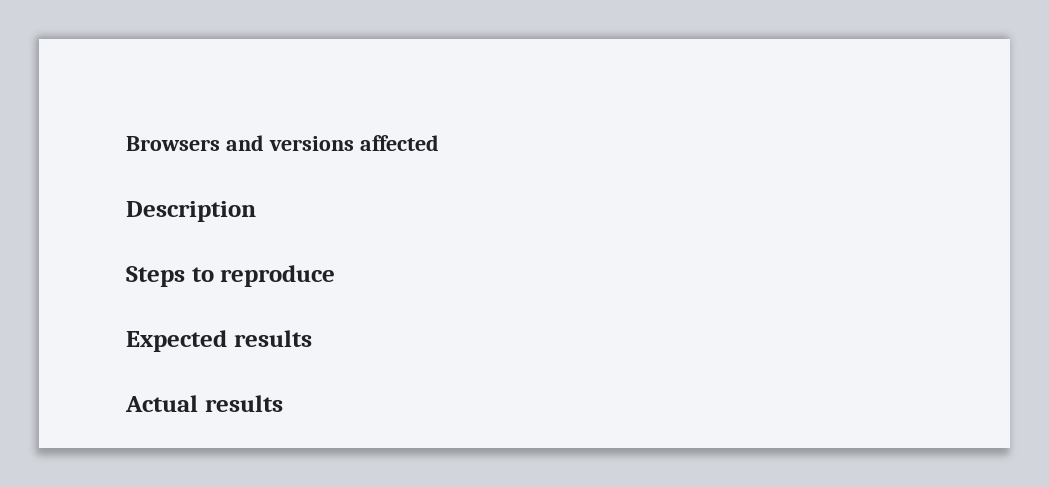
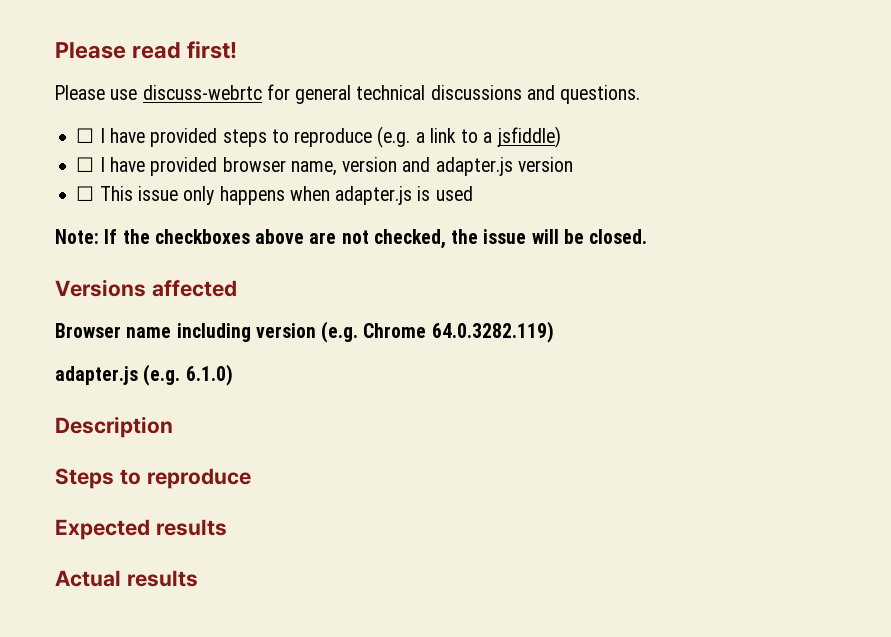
- Browsers and versions affected
+ Please read first!
+ Please use discuss-webrtc for general technical discussions and questions.
+ ☐ I have provided steps to reproduce (e.g. a link to a jsfiddle)
+ ☐ I have provided browser name, version and adapter.js version
+ ☐ This issue only happens when adapter.js is used
+ Note: If the checkboxes above are not checked, the issue will be closed.
+ Versions affected
+ Browser name including version (e.g. Chrome 64.0.3282.119)
+ adapter.js (e.g. 6.1.0)

